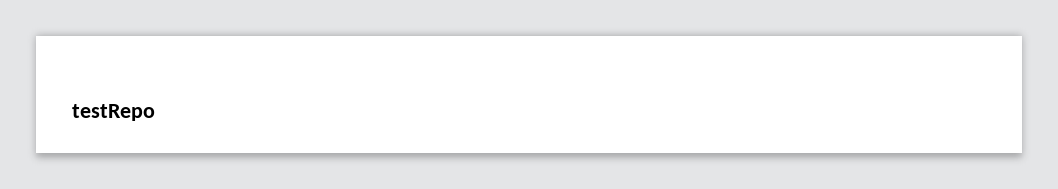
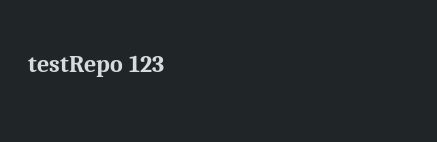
- testRepo
+ testRepo 123

